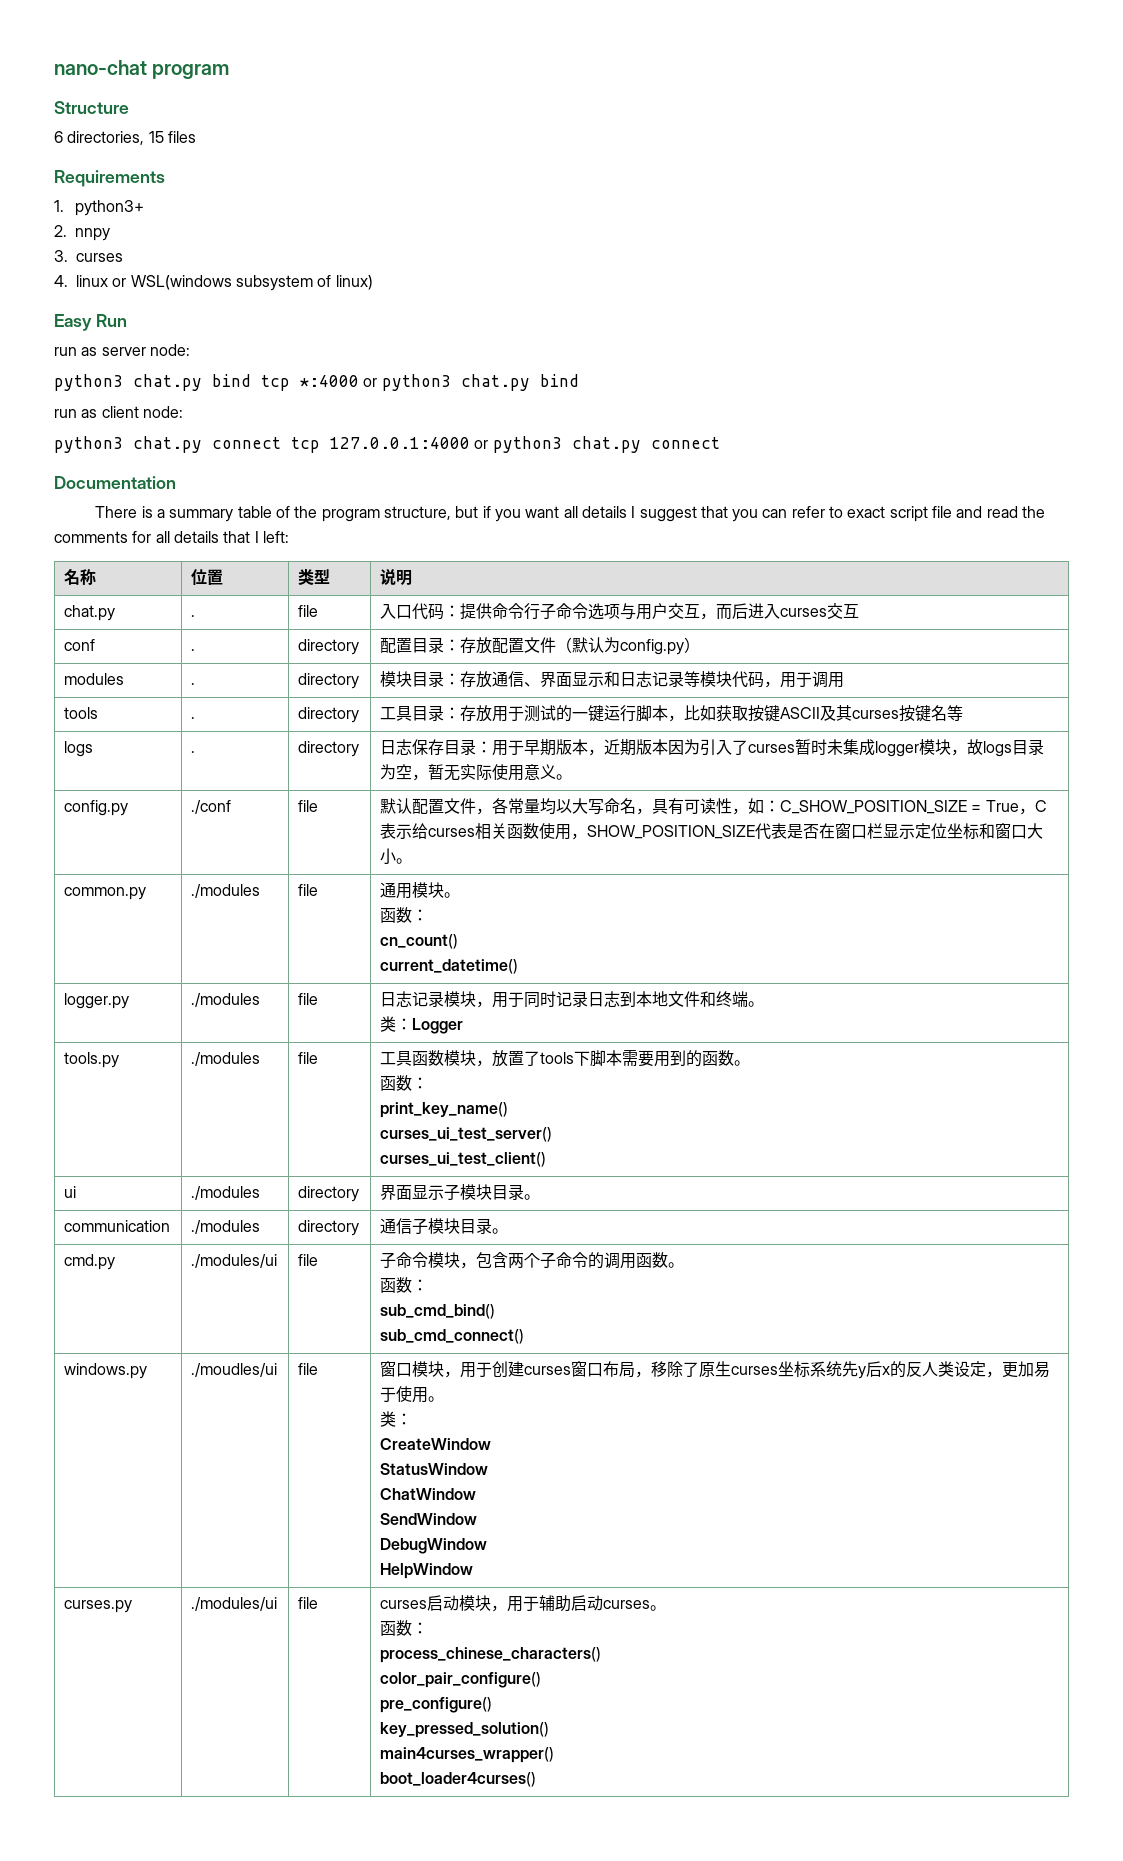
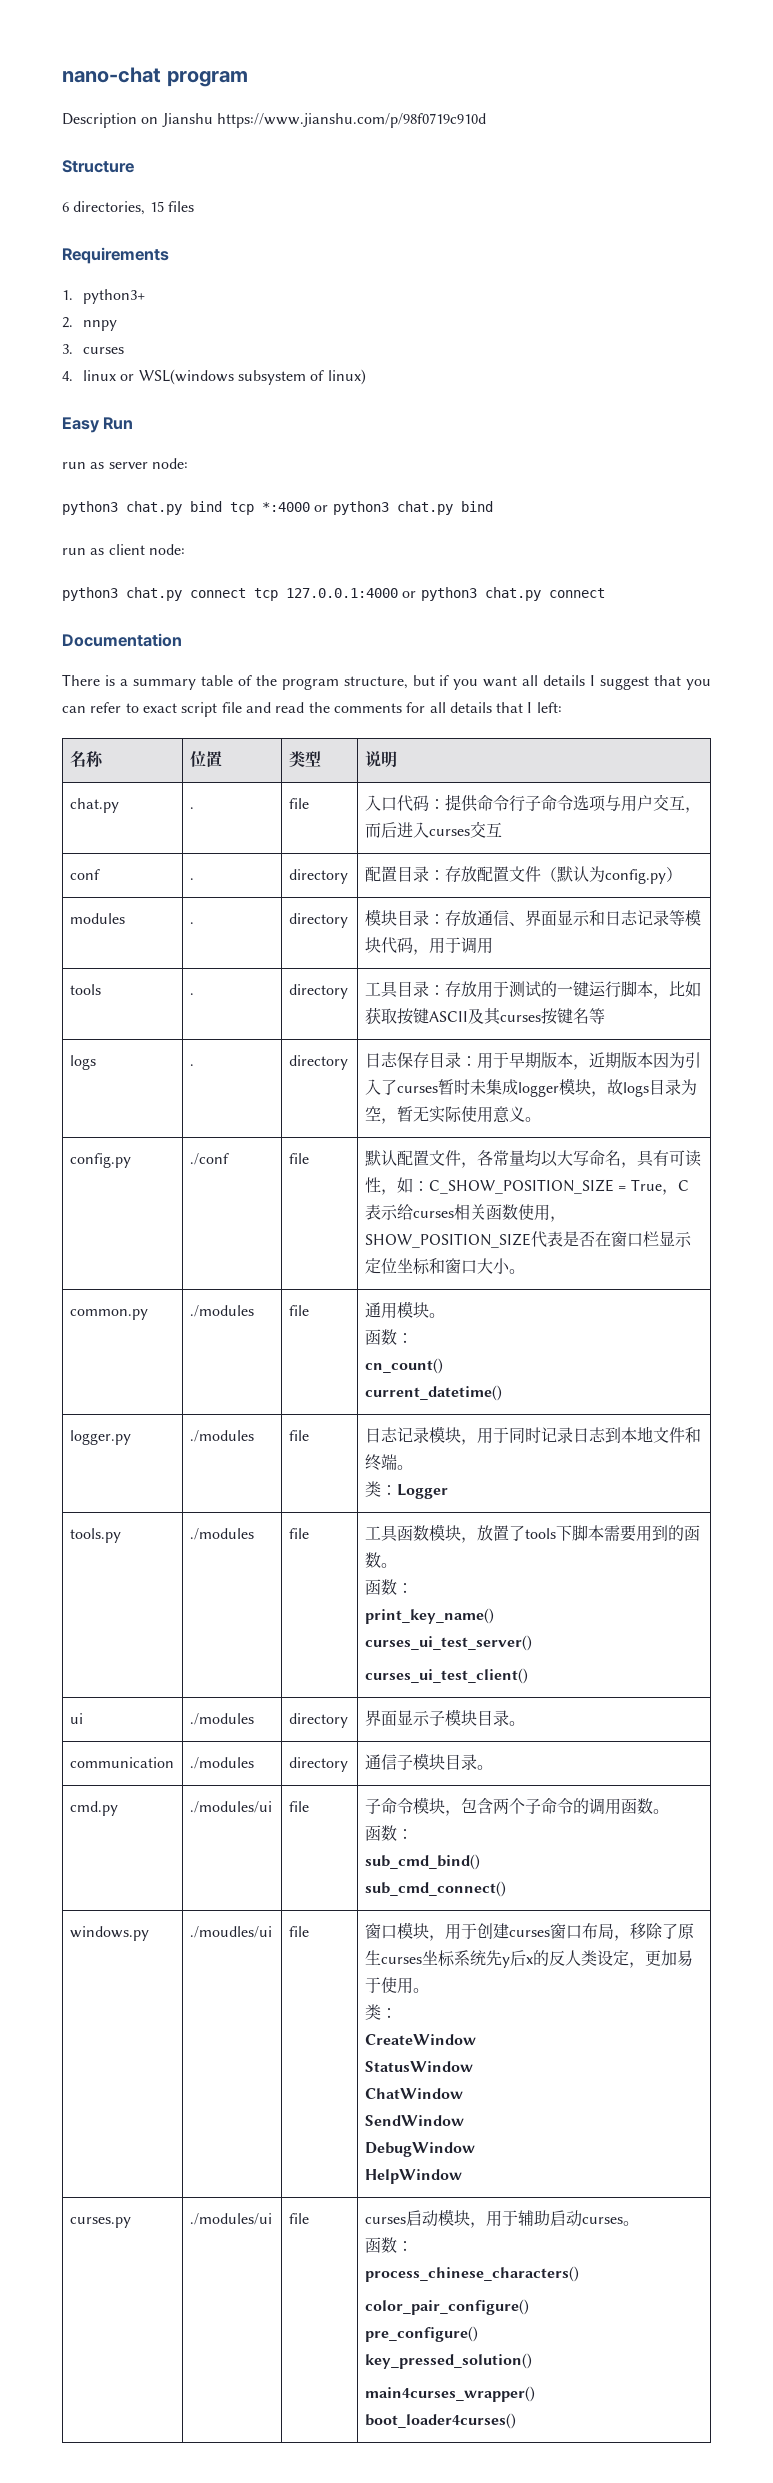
+ Description on Jianshu https://www.jianshu.com/p/98f0719c910d

